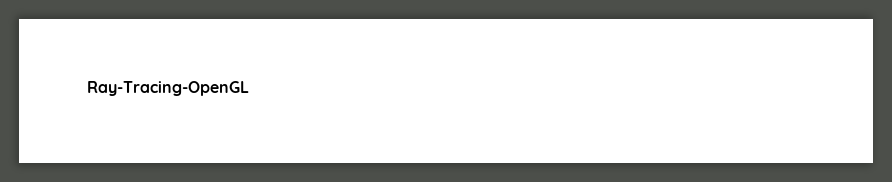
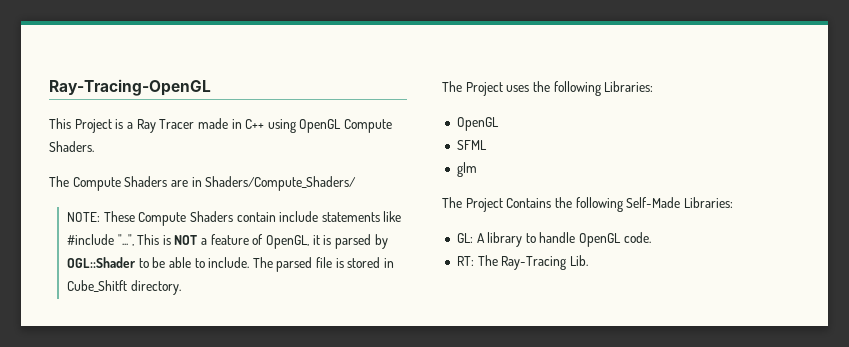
+ This Project is a Ray Tracer made in C++ using OpenGL Compute Shaders.
+ The Compute Shaders are in Shaders/Compute_Shaders/
+ NOTE: These Compute Shaders contain include statements like #include "...", This is NOT a feature of OpenGL, it is parsed by OGL::Shader to be able to include. The parsed file is stored in Cube_Shitft directory.
+ The Project uses the following Libraries:
+ OpenGL
+ SFML
+ glm
+ The Project Contains the following Self-Made Libraries:
+ GL: A library to handle OpenGL code.
+ RT: The Ray-Tracing Lib.

